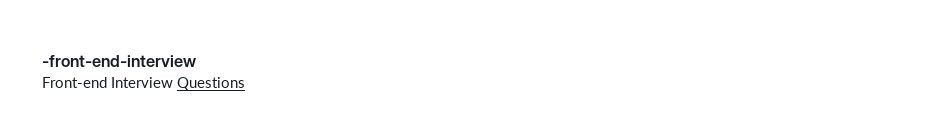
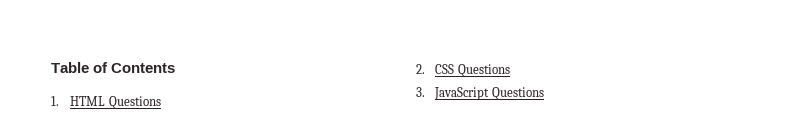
- -front-end-interview
- Front-end Interview Questions
+ Table of Contents
+ 1. HTML Questions
+ 2. CSS Questions
+ 3. JavaScript Questions

